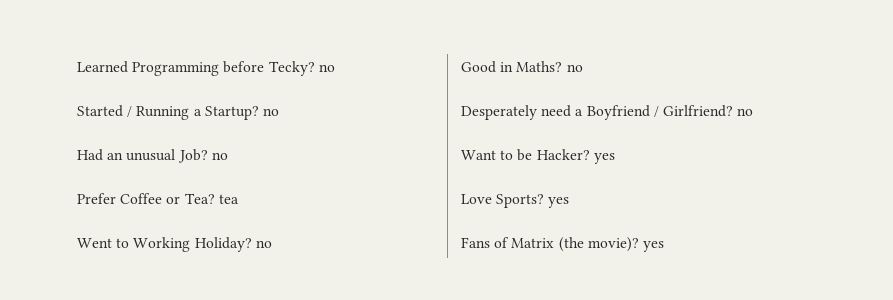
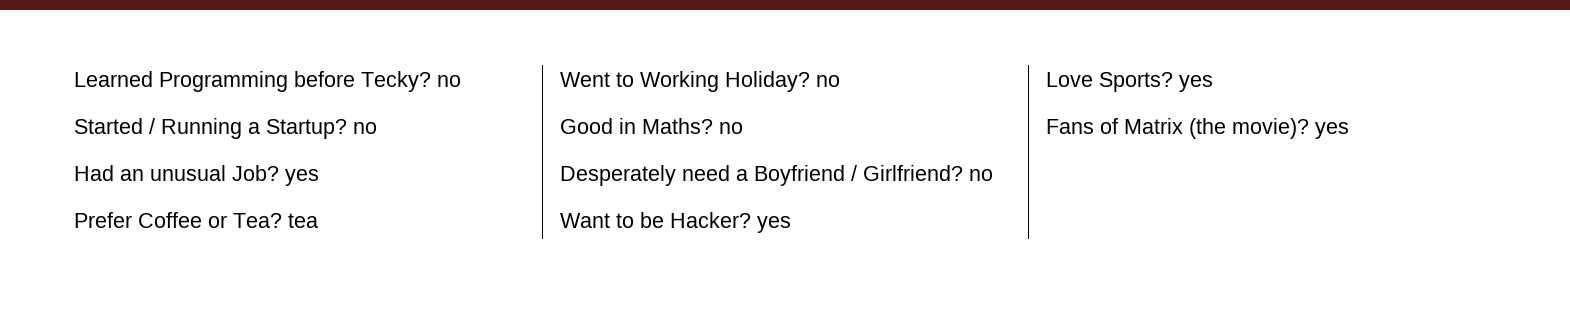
- Had an unusual Job? no
+ Had an unusual Job? yes

